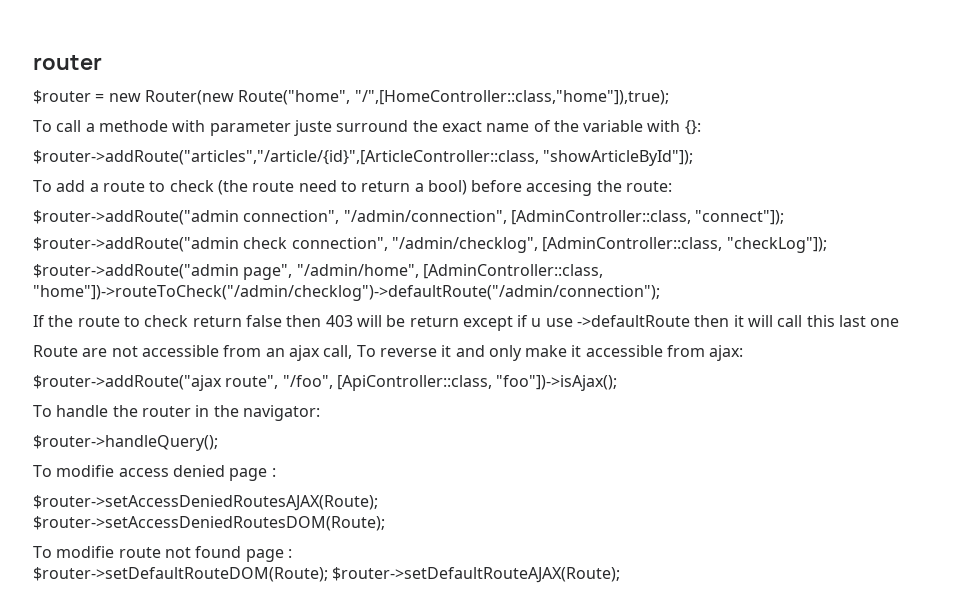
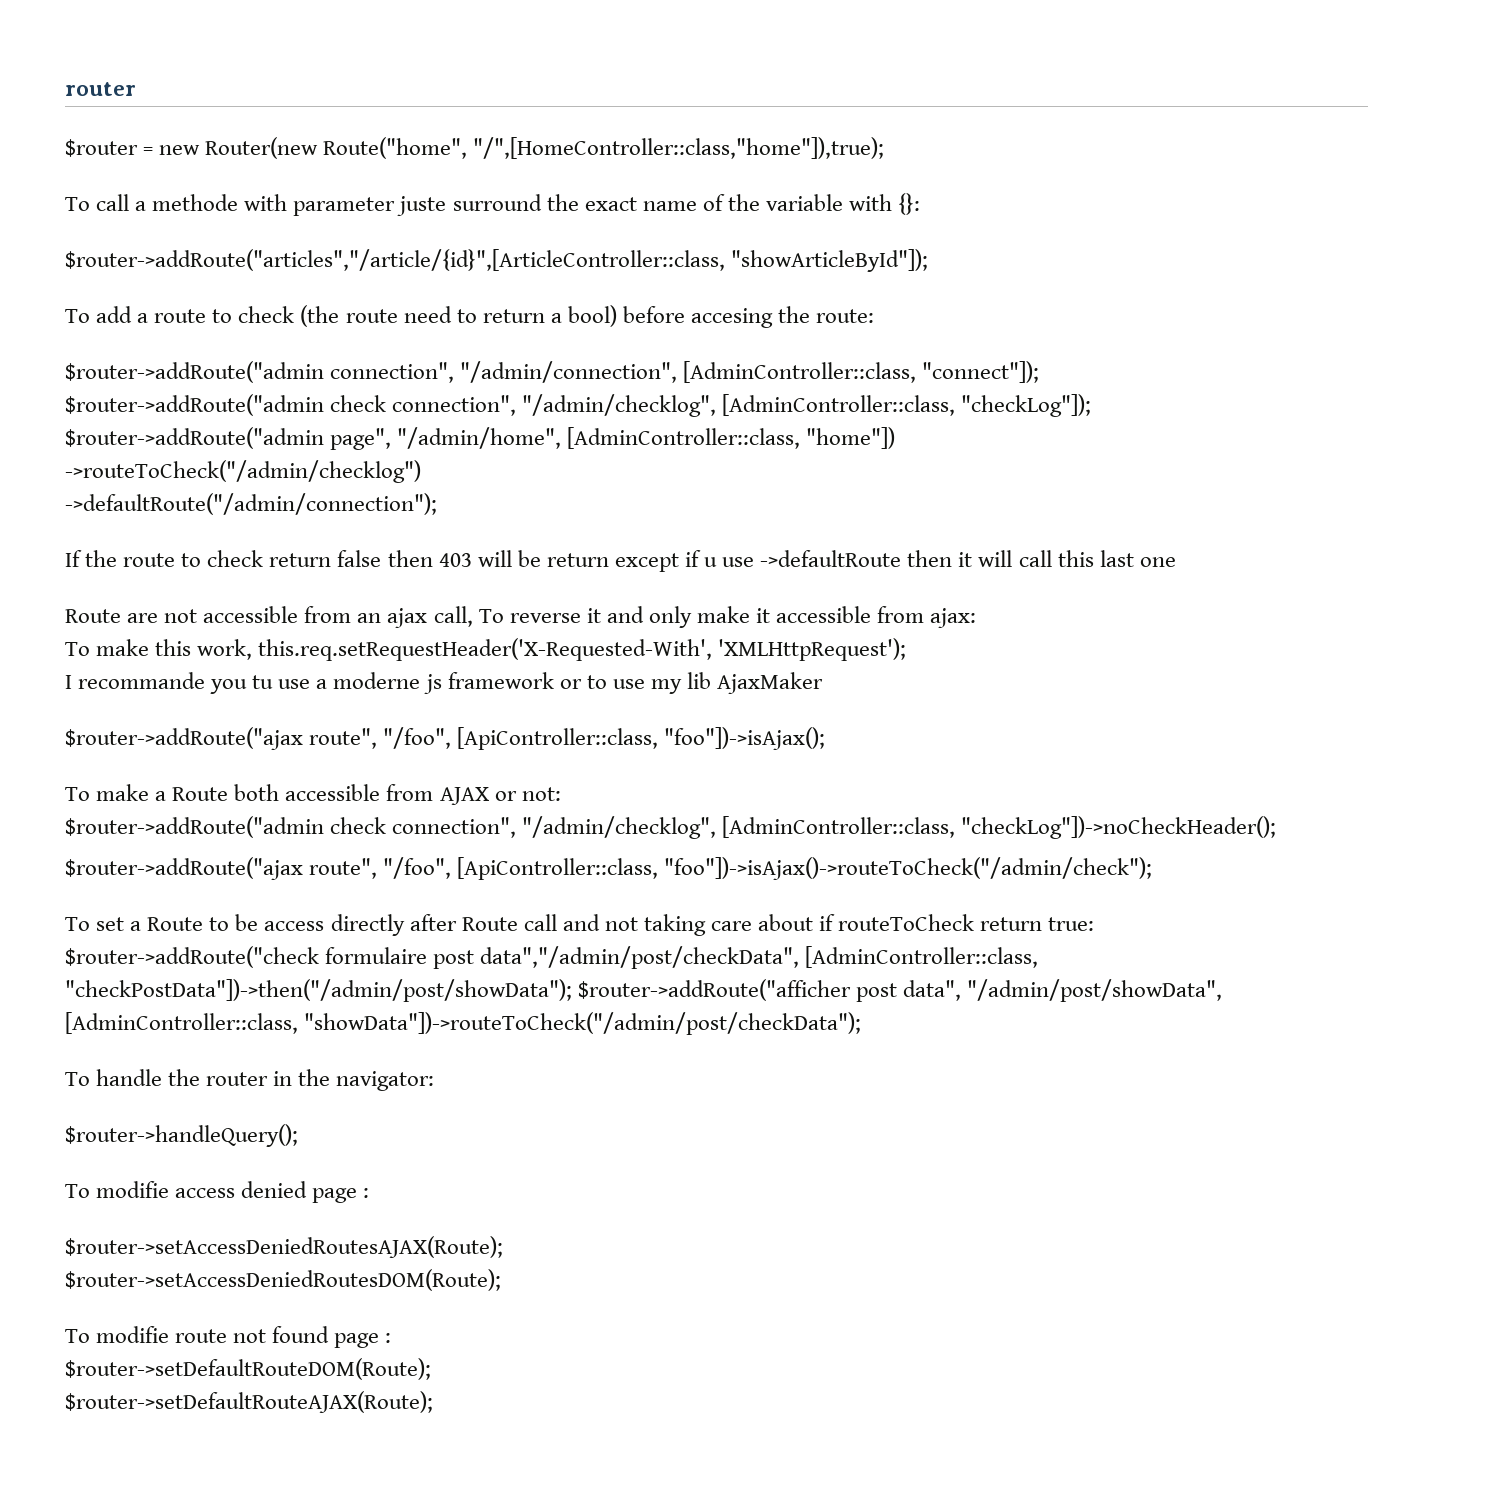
- $router->addRoute("admin page", "/admin/home", [AdminController::class, "home"])->routeToCheck("/admin/checklog")->defaultRoute("/admin/connection");
+ $router->addRoute("admin page", "/admin/home", [AdminController::class, "home"])
+ ->routeToCheck("/admin/checklog")
+ ->defaultRoute("/admin/connection");
+ To make this work, this.req.setRequestHeader('X-Requested-With', 'XMLHttpRequest');
+ I recommande you tu use a moderne js framework or to use my lib AjaxMaker
+ To make a Route both accessible from AJAX or not:
+ $router->addRoute("admin check connection", "/admin/checklog", [AdminController::class, "checkLog"])->noCheckHeader();
+ $router->addRoute("ajax route", "/foo", [ApiController::class, "foo"])->isAjax()->routeToCheck("/admin/check");
+ To set a Route to be access directly after Route call and not taking care about if routeToCheck return true:
+ $router->addRoute("check formulaire post data","/admin/post/checkData", [AdminController::class, "checkPostData"])->then("/admin/post/showData"); $router->addRoute("afficher post data", "/admin/post/showData", [AdminController::class, "showData"])->routeToCheck("/admin/post/checkData");
- $router->setDefaultRouteDOM(Route); $router->setDefaultRouteAJAX(Route);
+ $router->setDefaultRouteDOM(Route);
+ $router->setDefaultRouteAJAX(Route);

